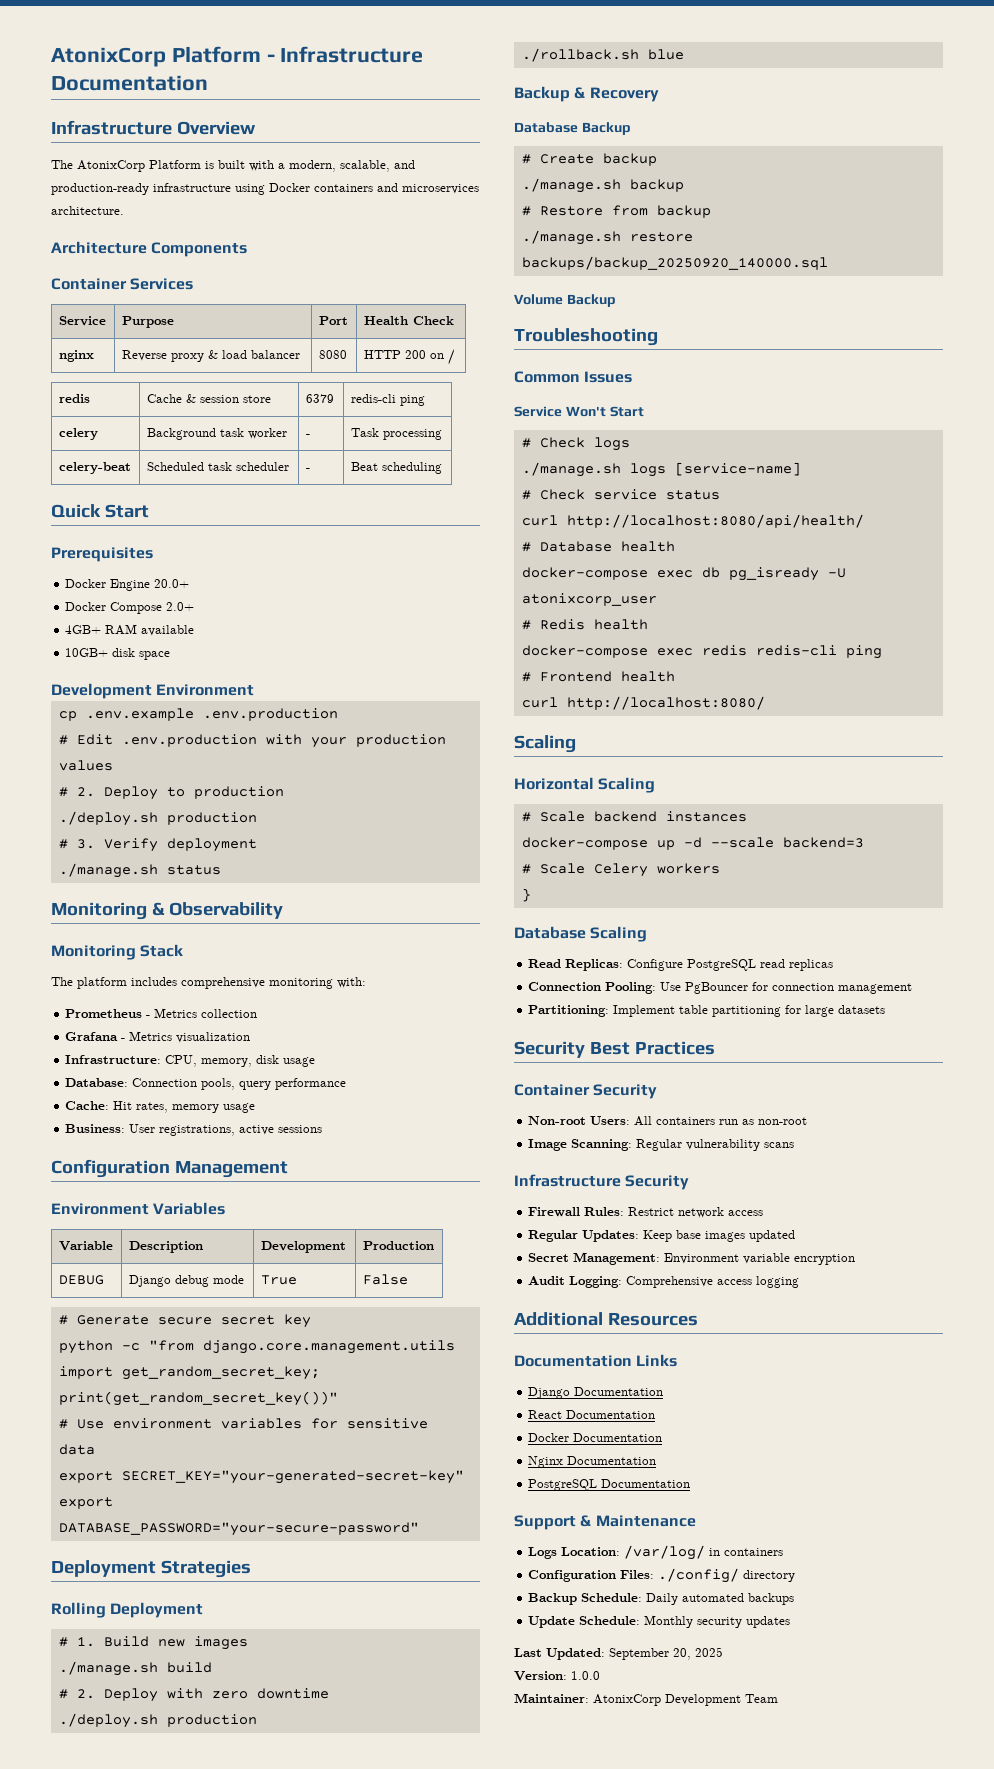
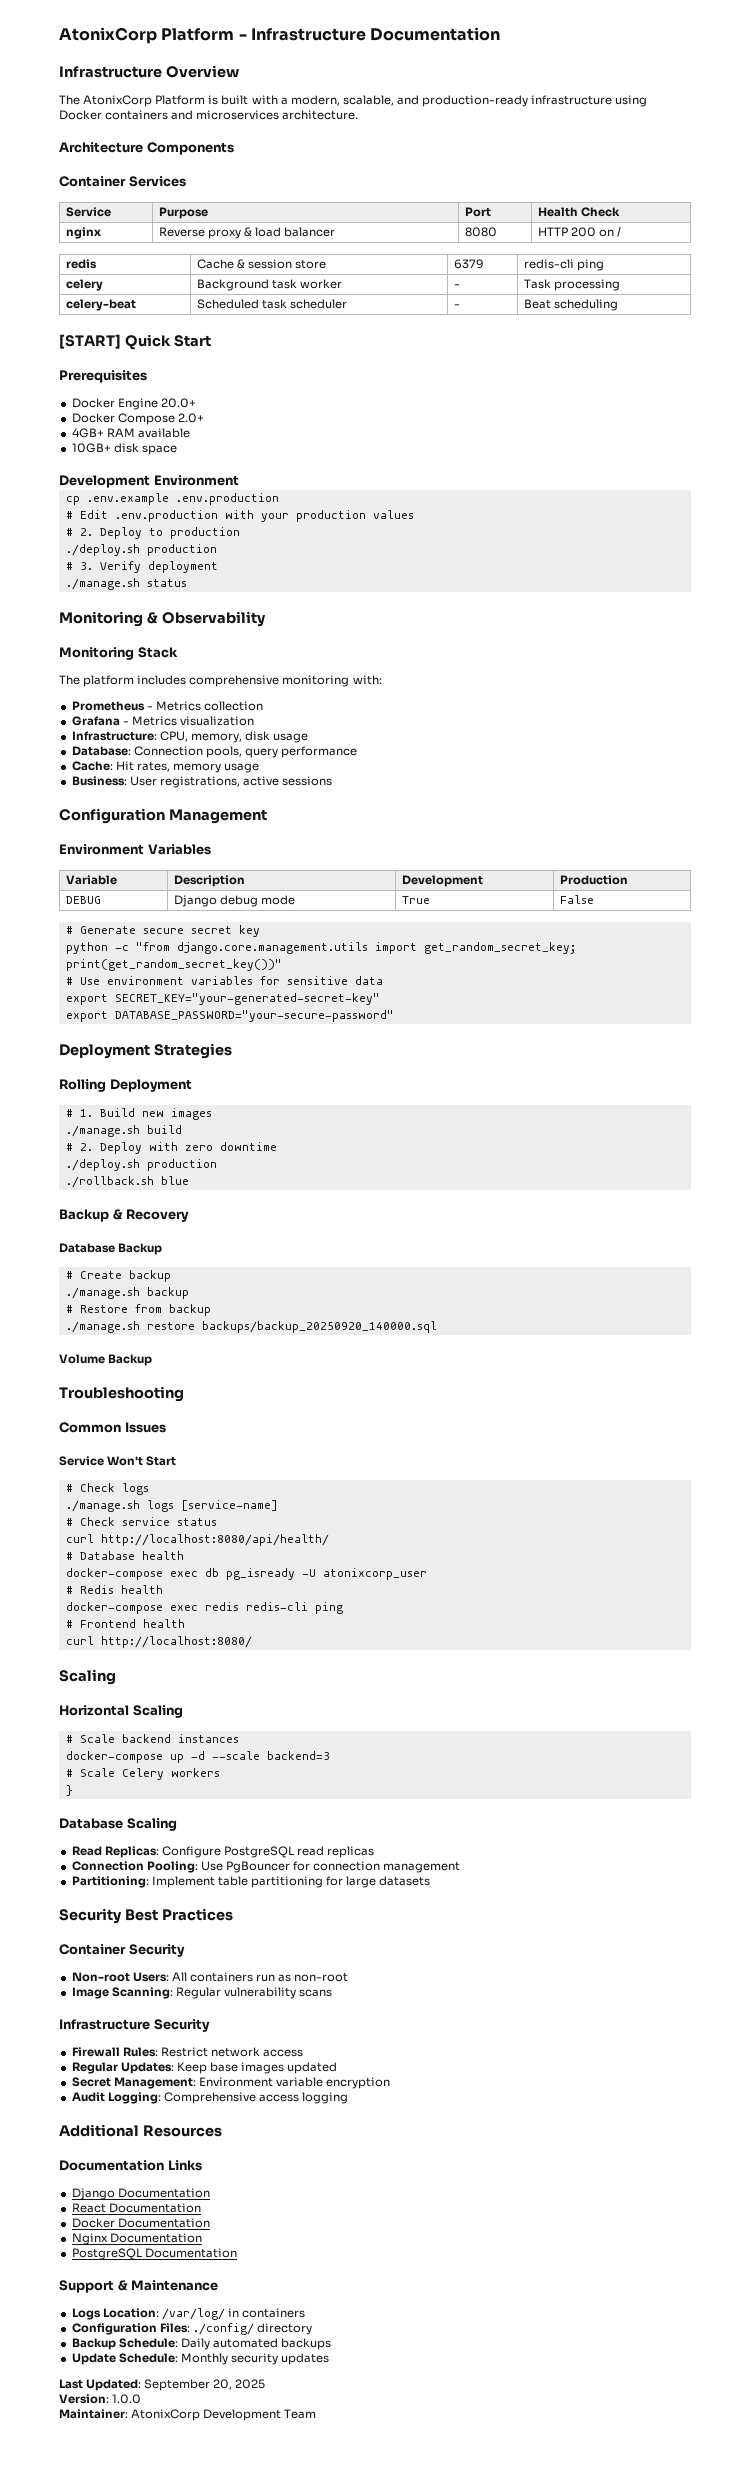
- Quick Start
+ [START] Quick Start

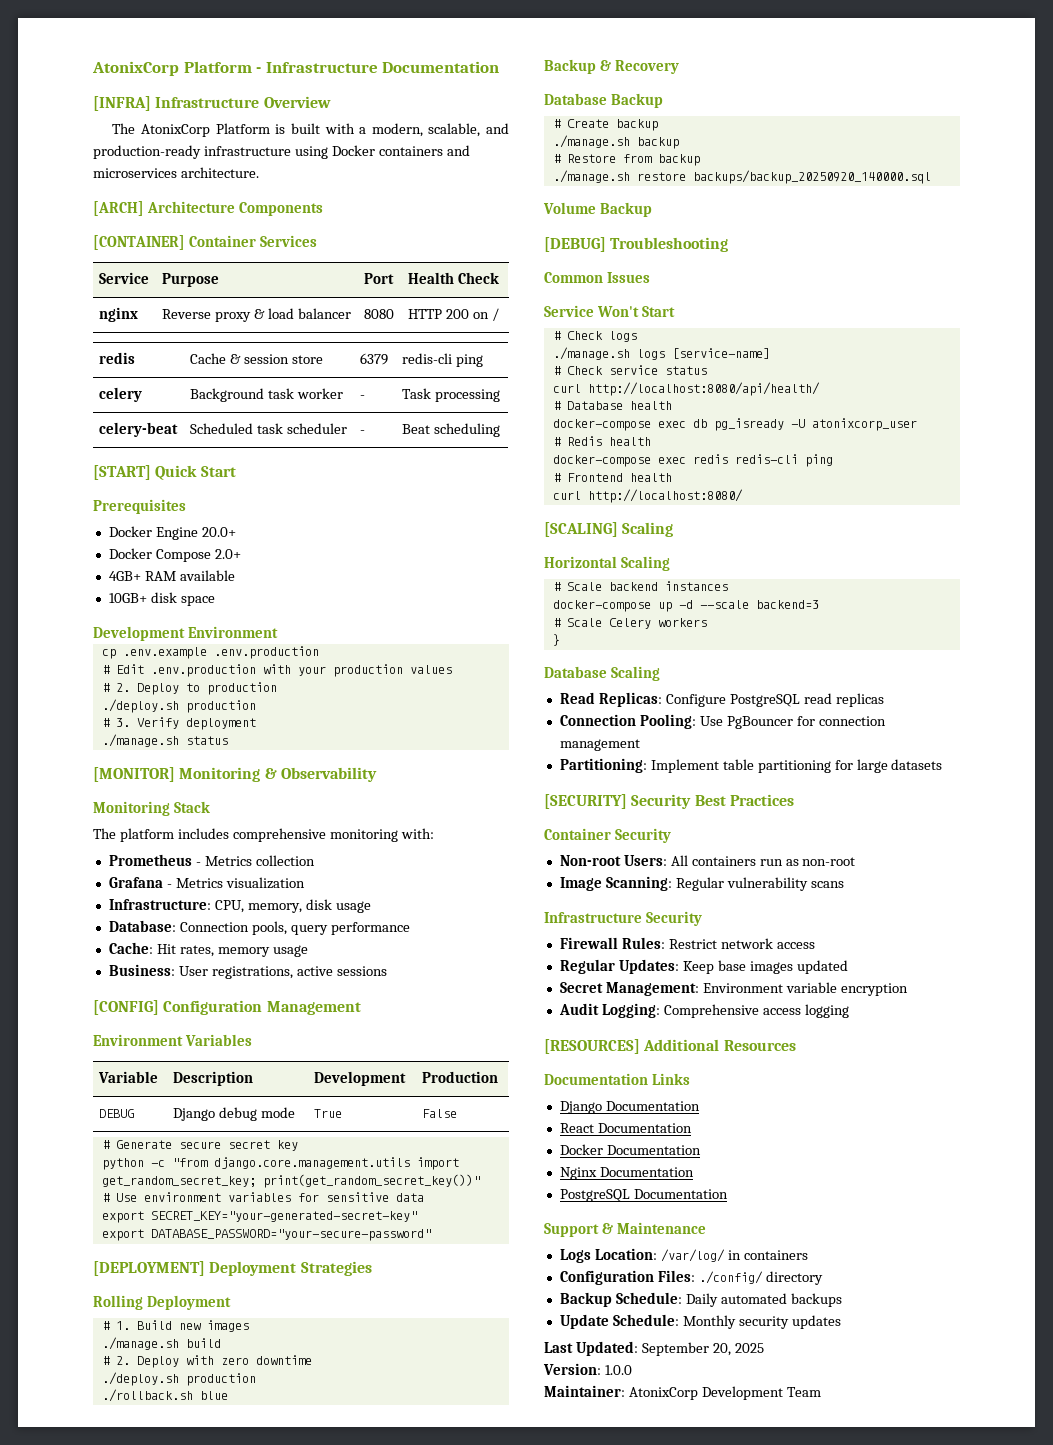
- Infrastructure Overview
+ [INFRA] Infrastructure Overview
- Architecture Components
+ [ARCH] Architecture Components
- Container Services
+ [CONTAINER] Container Services
- Monitoring & Observability
+ [MONITOR] Monitoring & Observability
- Configuration Management
+ [CONFIG] Configuration Management
- Deployment Strategies
+ [DEPLOYMENT] Deployment Strategies
- Troubleshooting
+ [DEBUG] Troubleshooting
  curl http://localhost:8080/
- Scaling
+ [SCALING] Scaling
- Security Best Practices
+ [SECURITY] Security Best Practices
- Additional Resources
+ [RESOURCES] Additional Resources

